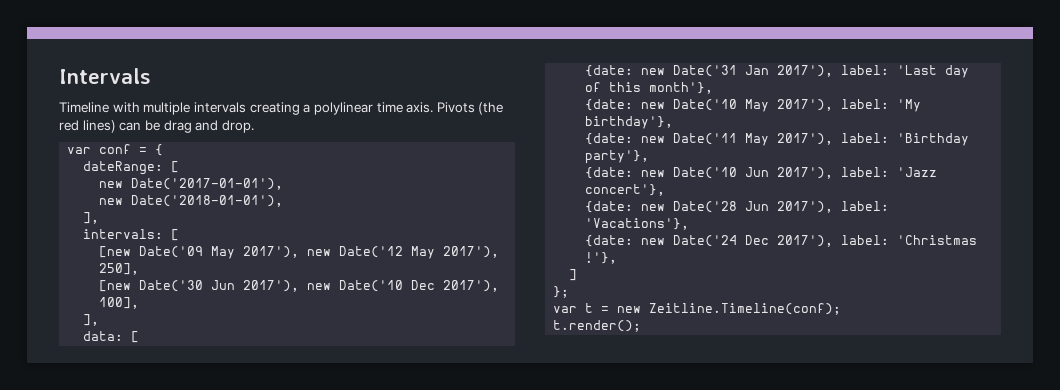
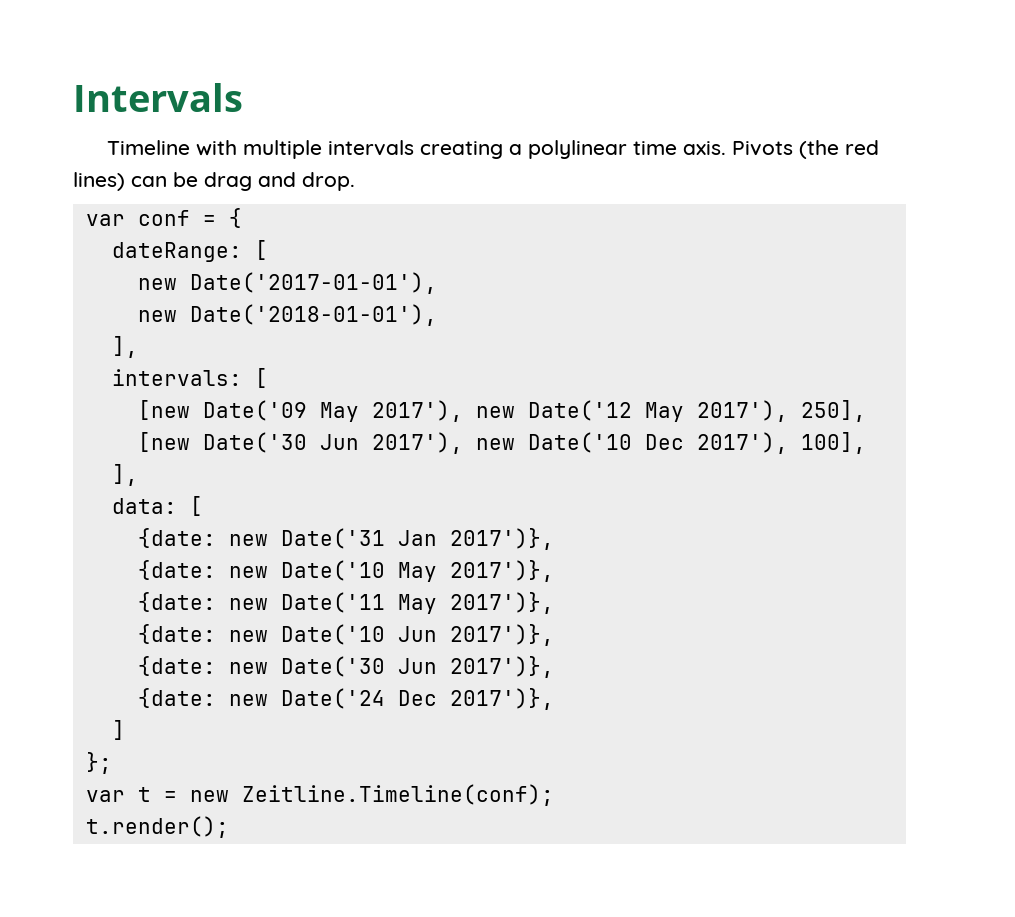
- {date: new Date('31 Jan 2017'), label: 'Last day of this month'},
+ {date: new Date('31 Jan 2017')},
- {date: new Date('10 May 2017'), label: 'My birthday'},
+ {date: new Date('10 May 2017')},
- {date: new Date('11 May 2017'), label: 'Birthday party'},
+ {date: new Date('11 May 2017')},
- {date: new Date('10 Jun 2017'), label: 'Jazz concert'},
- {date: new Date('28 Jun 2017'), label: 'Vacations'},
+ {date: new Date('10 Jun 2017')},
+ {date: new Date('30 Jun 2017')},
- {date: new Date('24 Dec 2017'), label: 'Christmas !'},
+ {date: new Date('24 Dec 2017')},

